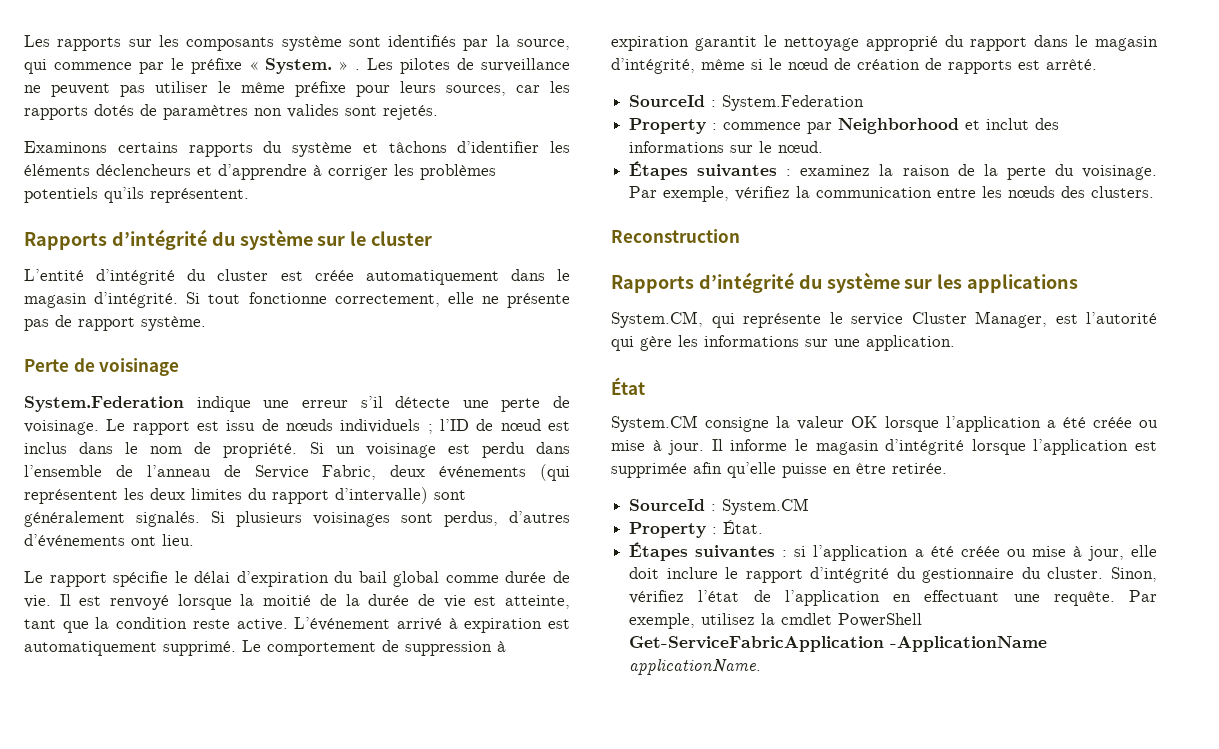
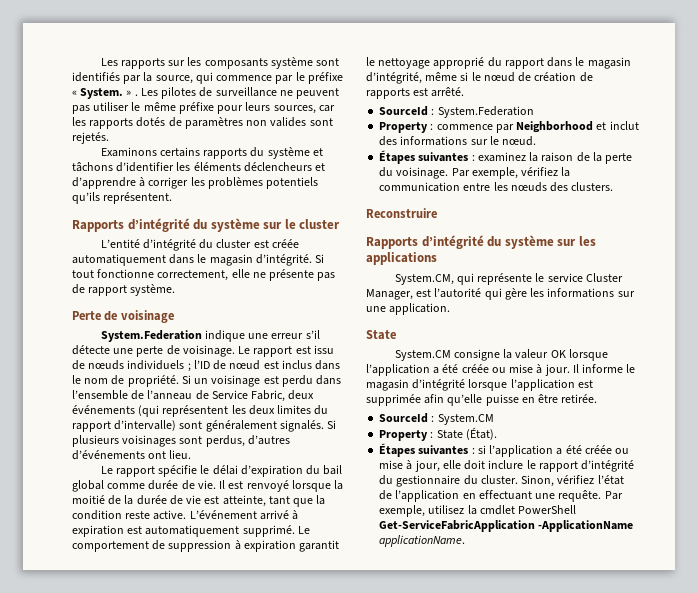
- Reconstruction
+ Reconstruire
  System.CM, qui représente le service Cluster Manager, est l’autorité qui gère les informations sur une application.
- État
+ State
- Property : État.
+ Property : State (État).

